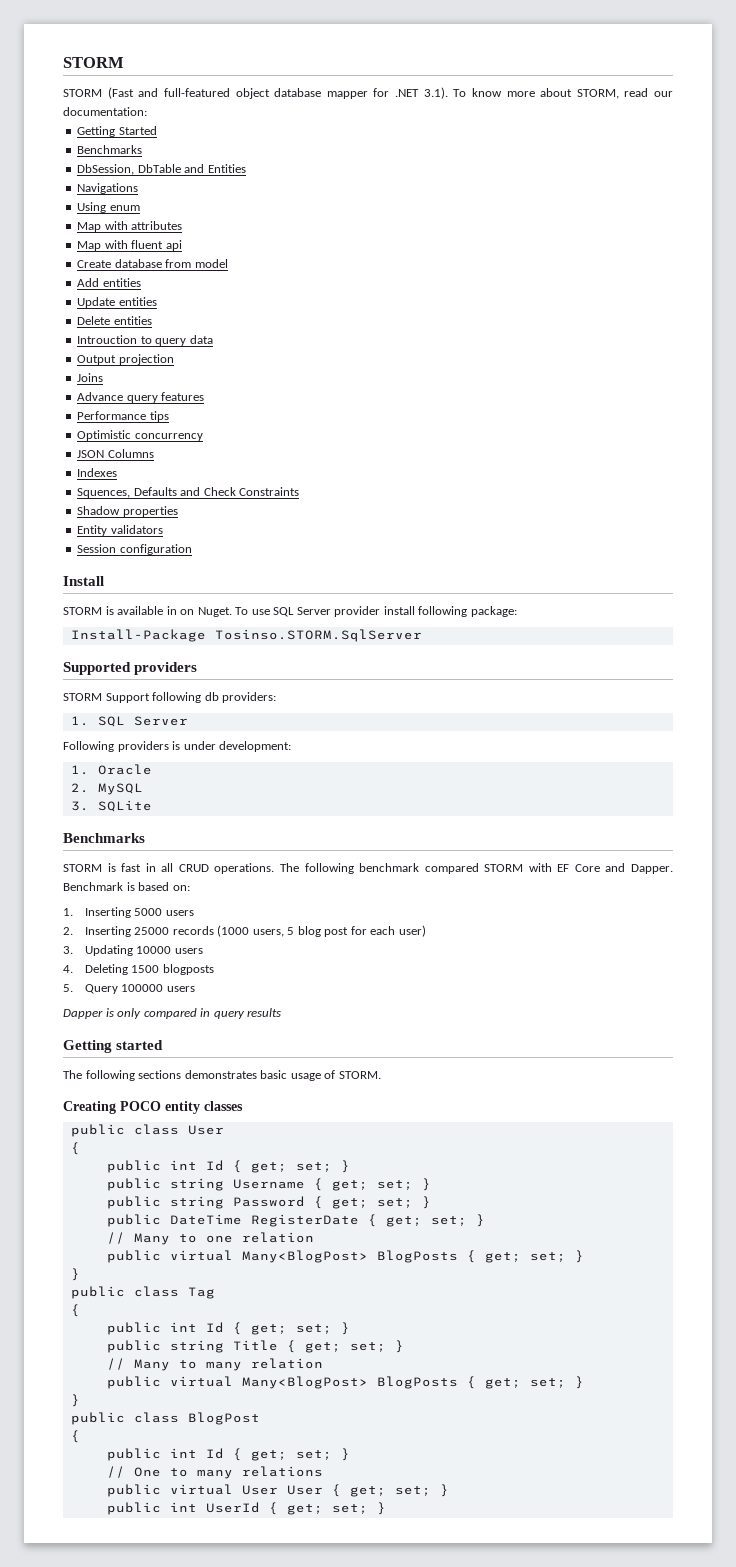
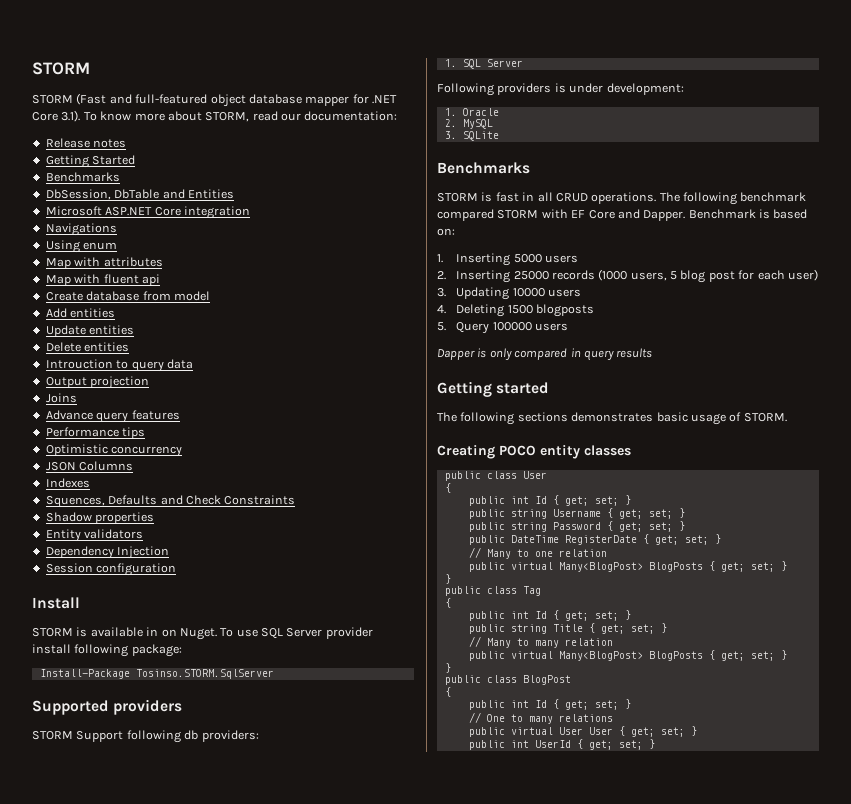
- STORM (Fast and full-featured object database mapper for .NET 3.1). To know more about STORM, read our documentation:
+ STORM (Fast and full-featured object database mapper for .NET Core 3.1). To know more about STORM, read our documentation:
+ Release notes
+ Microsoft ASP.NET Core integration
+ Dependency Injection

